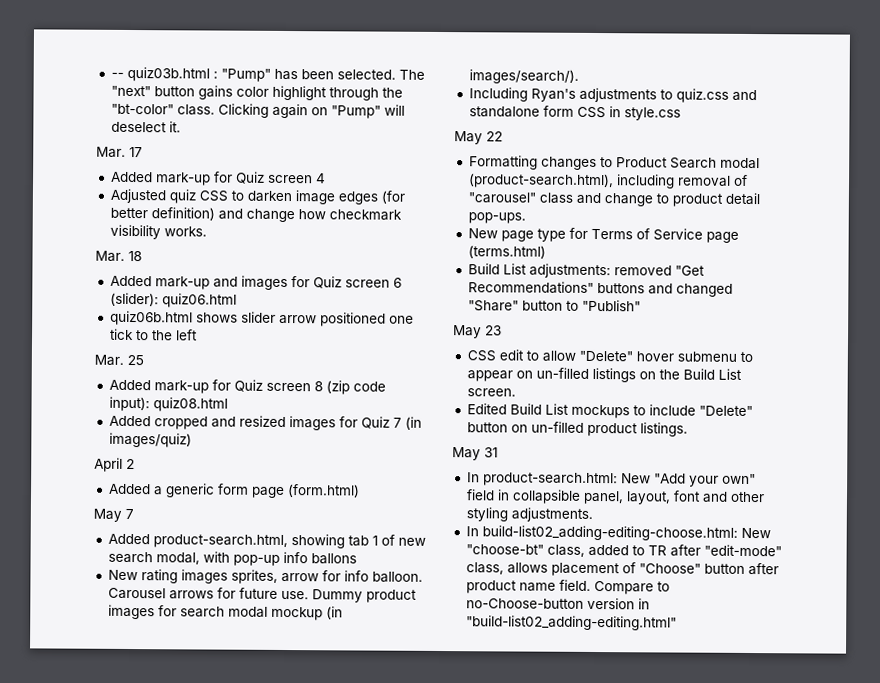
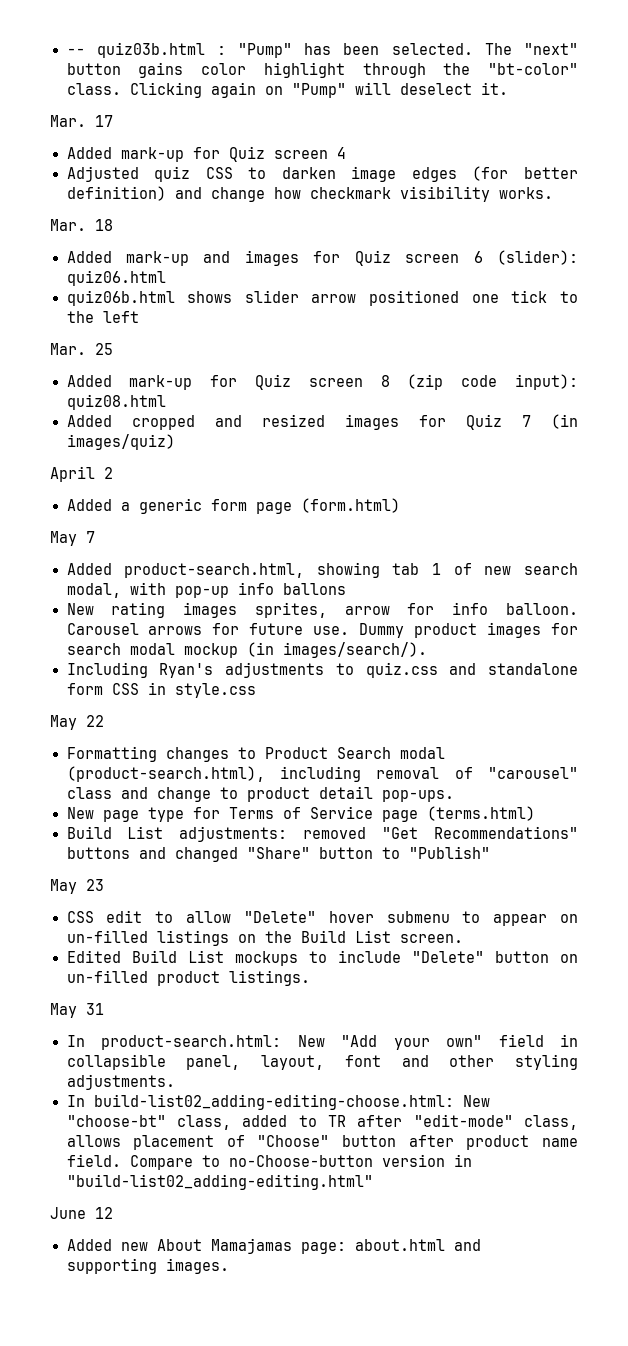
+ June 12
+ Added new About Mamajamas page: about.html and supporting images.

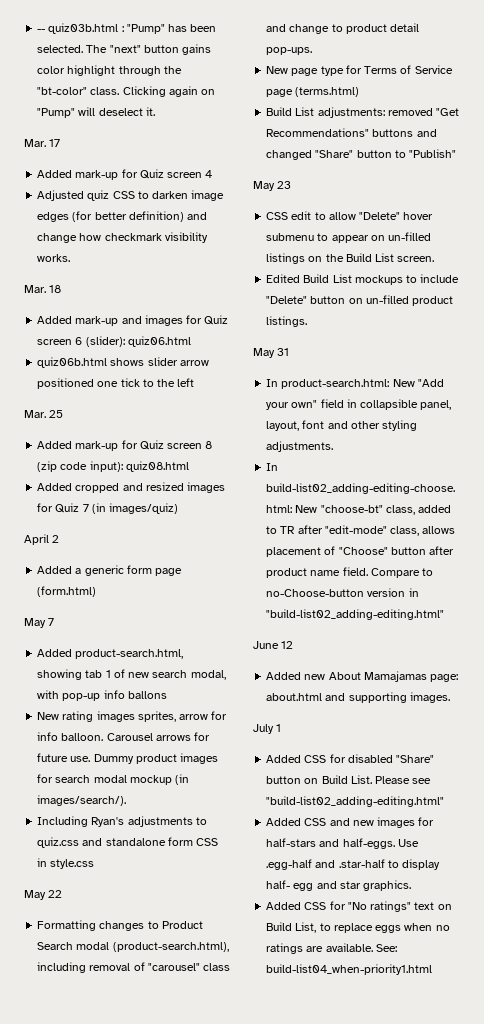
+ July 1
+ Added CSS for disabled "Share" button on Build List. Please see "build-list02_adding-editing.html"
+ Added CSS and new images for half-stars and half-eggs. Use .egg-half and .star-half to display half- egg and star graphics.
+ Added CSS for "No ratings" text on Build List, to replace eggs when no ratings are available. See: build-list04_when-priority1.html

